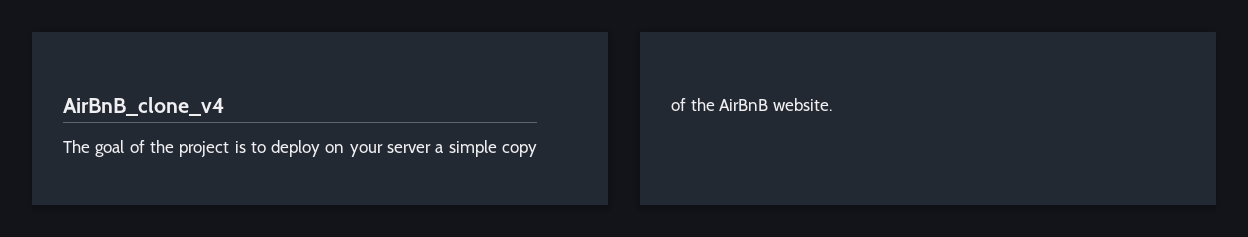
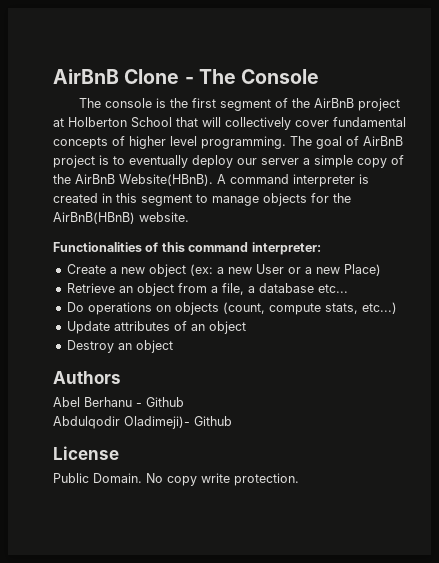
- AirBnB_clone_v4
- The goal of the project is to deploy on your server a simple copy of the AirBnB website.
+ AirBnB Clone - The Console
+ The console is the first segment of the AirBnB project at Holberton School that will collectively cover fundamental concepts of higher level programming. The goal of AirBnB project is to eventually deploy our server a simple copy of the AirBnB Website(HBnB). A command interpreter is created in this segment to manage objects for the AirBnB(HBnB) website.
+ Functionalities of this command interpreter:
+ Create a new object (ex: a new User or a new Place)
+ Retrieve an object from a file, a database etc...
+ Do operations on objects (count, compute stats, etc...)
+ Update attributes of an object
+ Destroy an object
+ Authors
+ Abel Berhanu - Github
+ Abdulqodir Oladimeji)- Github
+ License
+ Public Domain. No copy write protection.

